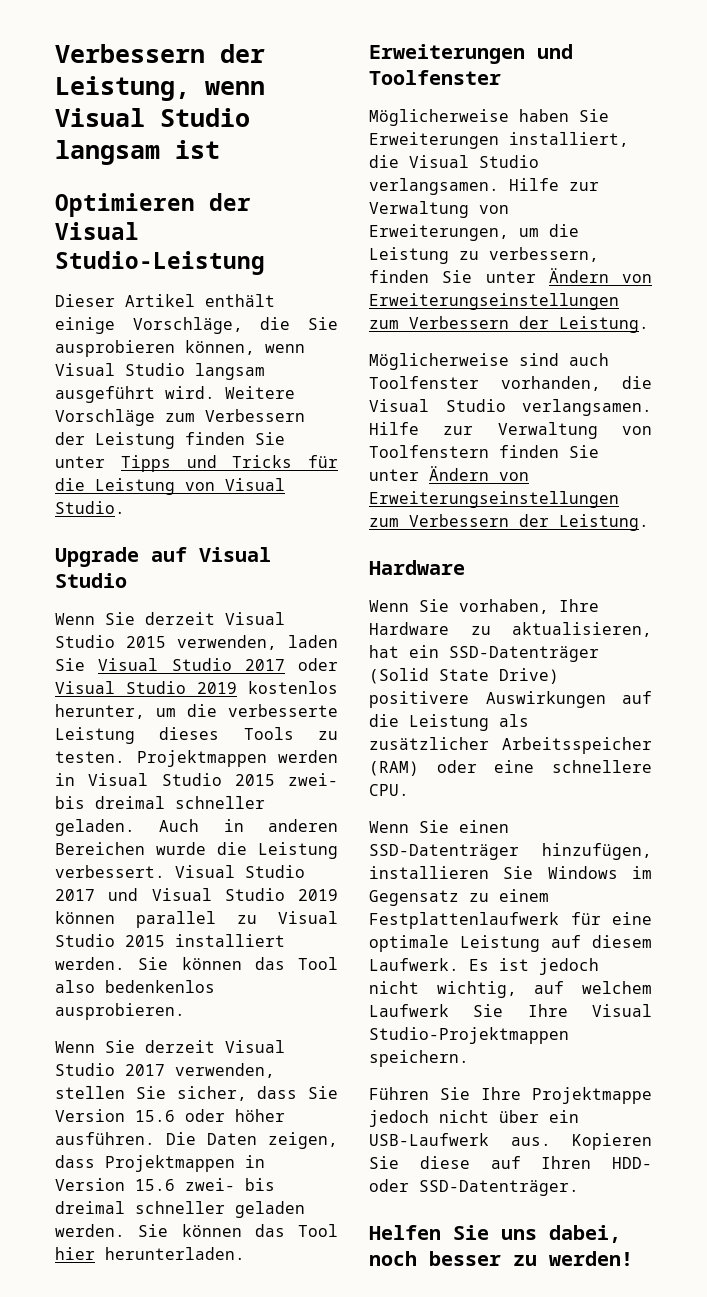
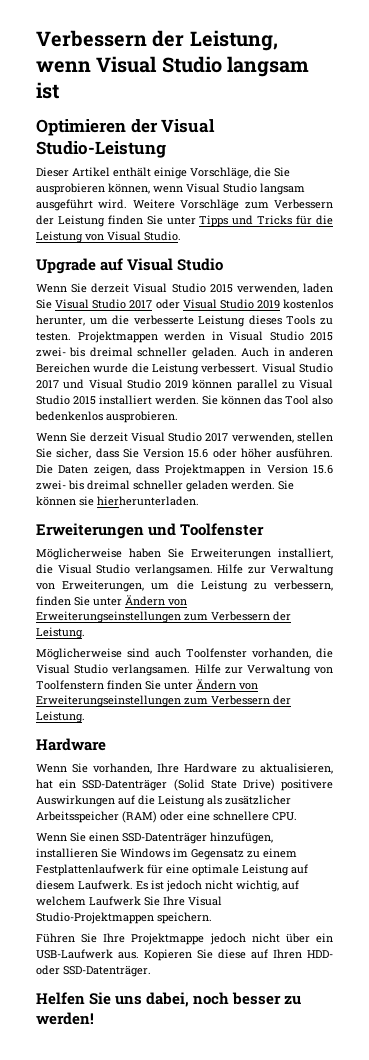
- Sie können das Tool hier herunterladen.
+ Sie können sie hierherunterladen.
- Wenn Sie vorhaben, Ihre Hardware zu aktualisieren, hat ein SSD-Datenträger (Solid State Drive) positivere Auswirkungen auf die Leistung als zusätzlicher Arbeitsspeicher (RAM) oder eine schnellere CPU.
+ Wenn Sie vorhanden, Ihre Hardware zu aktualisieren, hat ein SSD-Datenträger (Solid State Drive) positivere Auswirkungen auf die Leistung als zusätzlicher Arbeitsspeicher (RAM) oder eine schnellere CPU.

